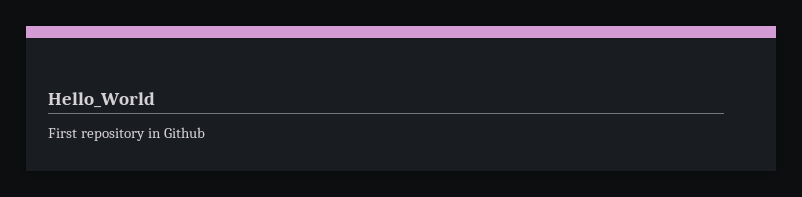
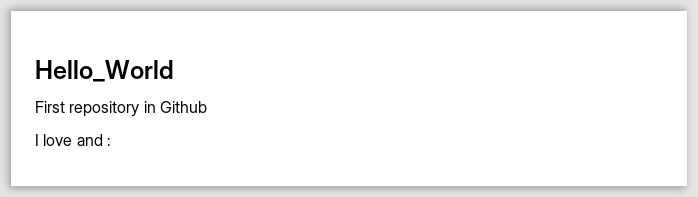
+ I love and :

